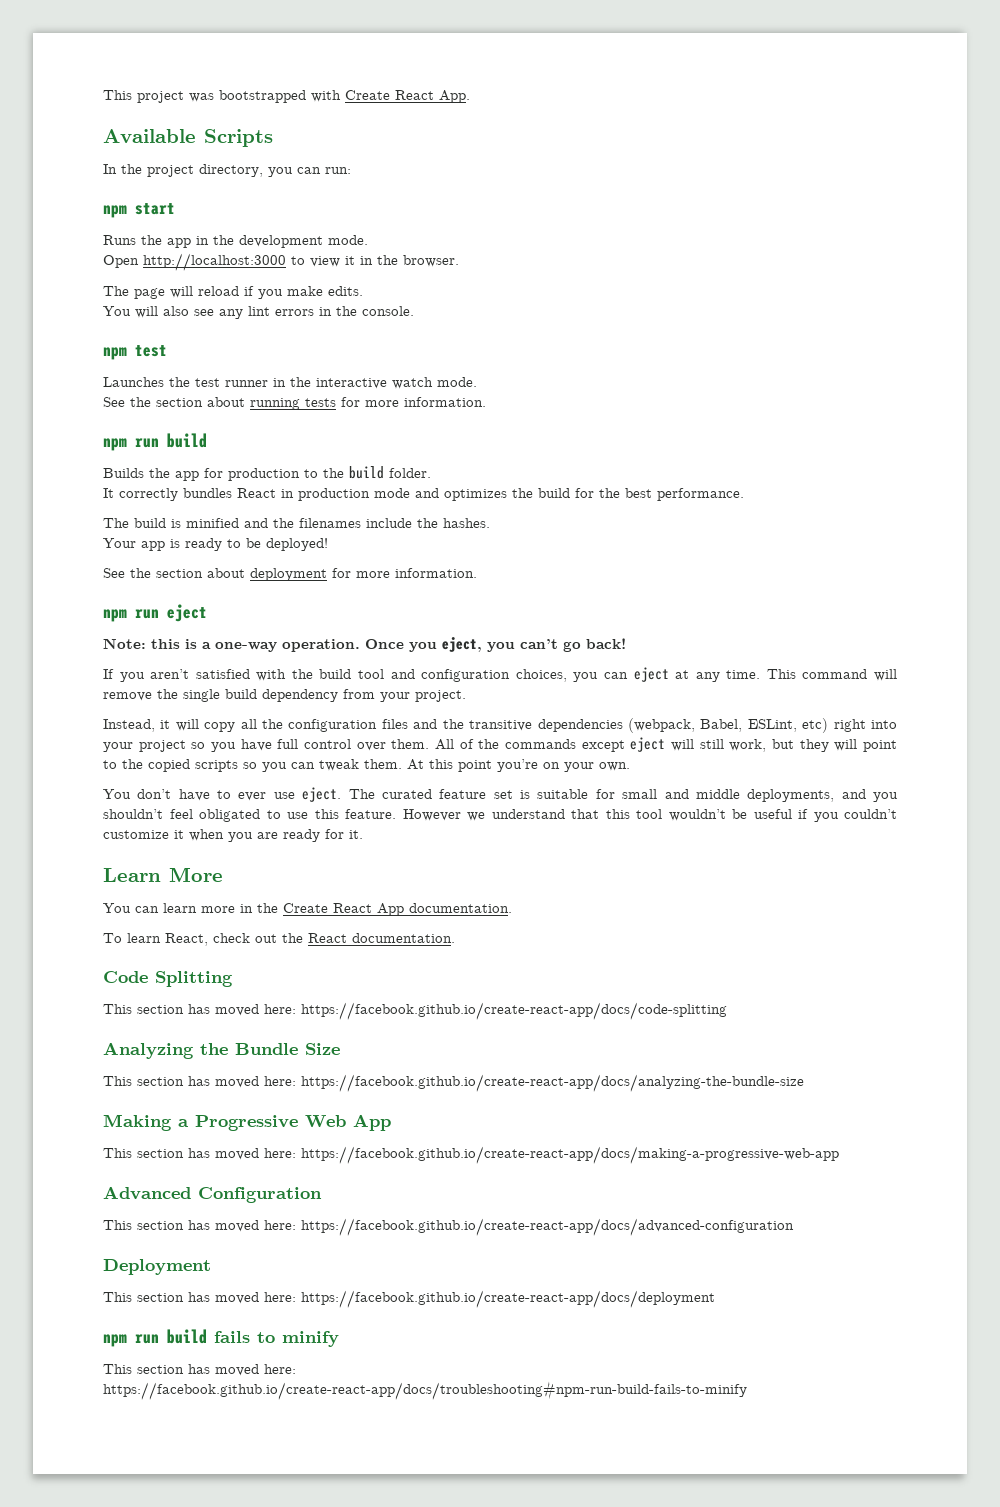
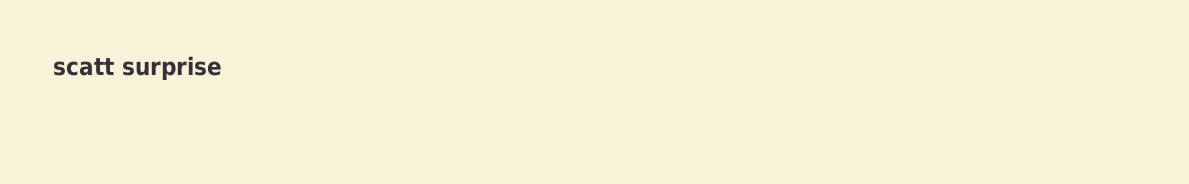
- This project was bootstrapped with Create React App.
- Available Scripts
- In the project directory, you can run:
- npm start
- Runs the app in the development mode.
- Open http://localhost:3000 to view it in the browser.
- The page will reload if you make edits.
- You will also see any lint errors in the console.
- npm test
- Launches the test runner in the interactive watch mode.
- See the section about running tests for more information.
- npm run build
- Builds the app for production to the build folder.
- It correctly bundles React in production mode and optimizes the build for the best performance.
- The build is minified and the filenames include the hashes.
- Your app is ready to be deployed!
- See the section about deployment for more information.
- npm run eject
- Note: this is a one-way operation. Once you eject, you can’t go back!
- If you aren’t satisfied with the build tool and configuration choices, you can eject at any time. This command will remove the single build dependency from your project.
- Instead, it will copy all the configuration files and the transitive dependencies (webpack, Babel, ESLint, etc) right into your project so you have full control over them. All of the commands except eject will still work, but they will point to the copied scripts so you can tweak them. At this point you’re on your own.
- You don’t have to ever use eject. The curated feature set is suitable for small and middle deployments, and you shouldn’t feel obligated to use this feature. However we understand that this tool wouldn’t be useful if you couldn’t customize it when you are ready for it.
- Learn More
- You can learn more in the Create React App documentation.
- To learn React, check out the React documentation.
- Code Splitting
- This section has moved here: https://facebook.github.io/create-react-app/docs/code-splitting
- Analyzing the Bundle Size
- This section has moved here: https://facebook.github.io/create-react-app/docs/analyzing-the-bundle-size
- Making a Progressive Web App
- This section has moved here: https://facebook.github.io/create-react-app/docs/making-a-progressive-web-app
- Advanced Configuration
- This section has moved here: https://facebook.github.io/create-react-app/docs/advanced-configuration
- Deployment
- This section has moved here: https://facebook.github.io/create-react-app/docs/deployment
- npm run build fails to minify
- This section has moved here: https://facebook.github.io/create-react-app/docs/troubleshooting#npm-run-build-fails-to-minify
+ scatt surprise

